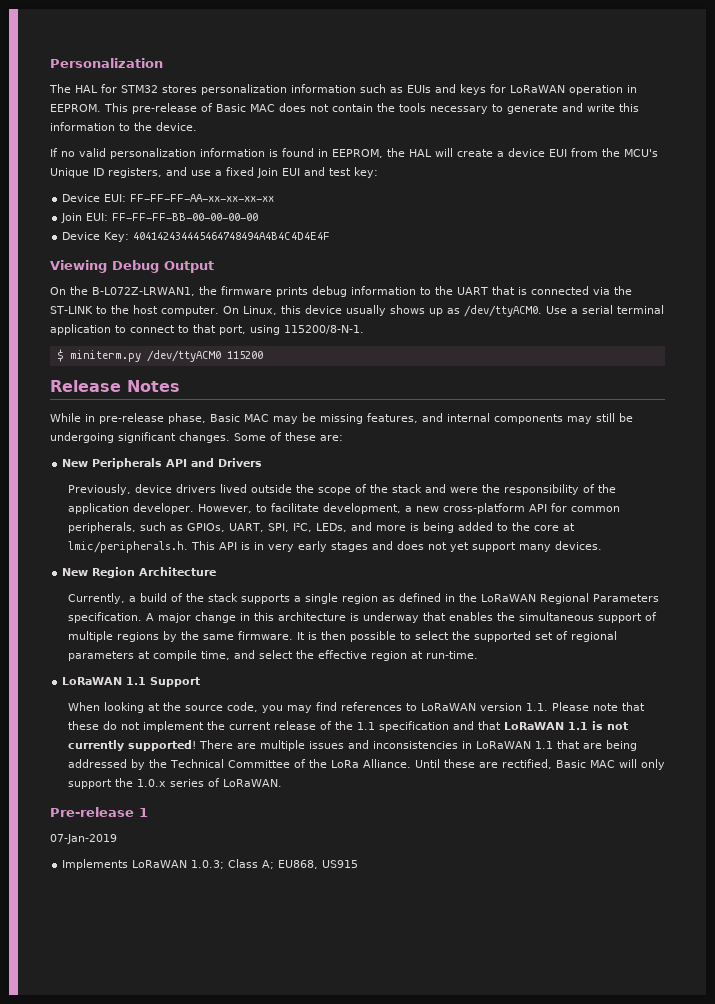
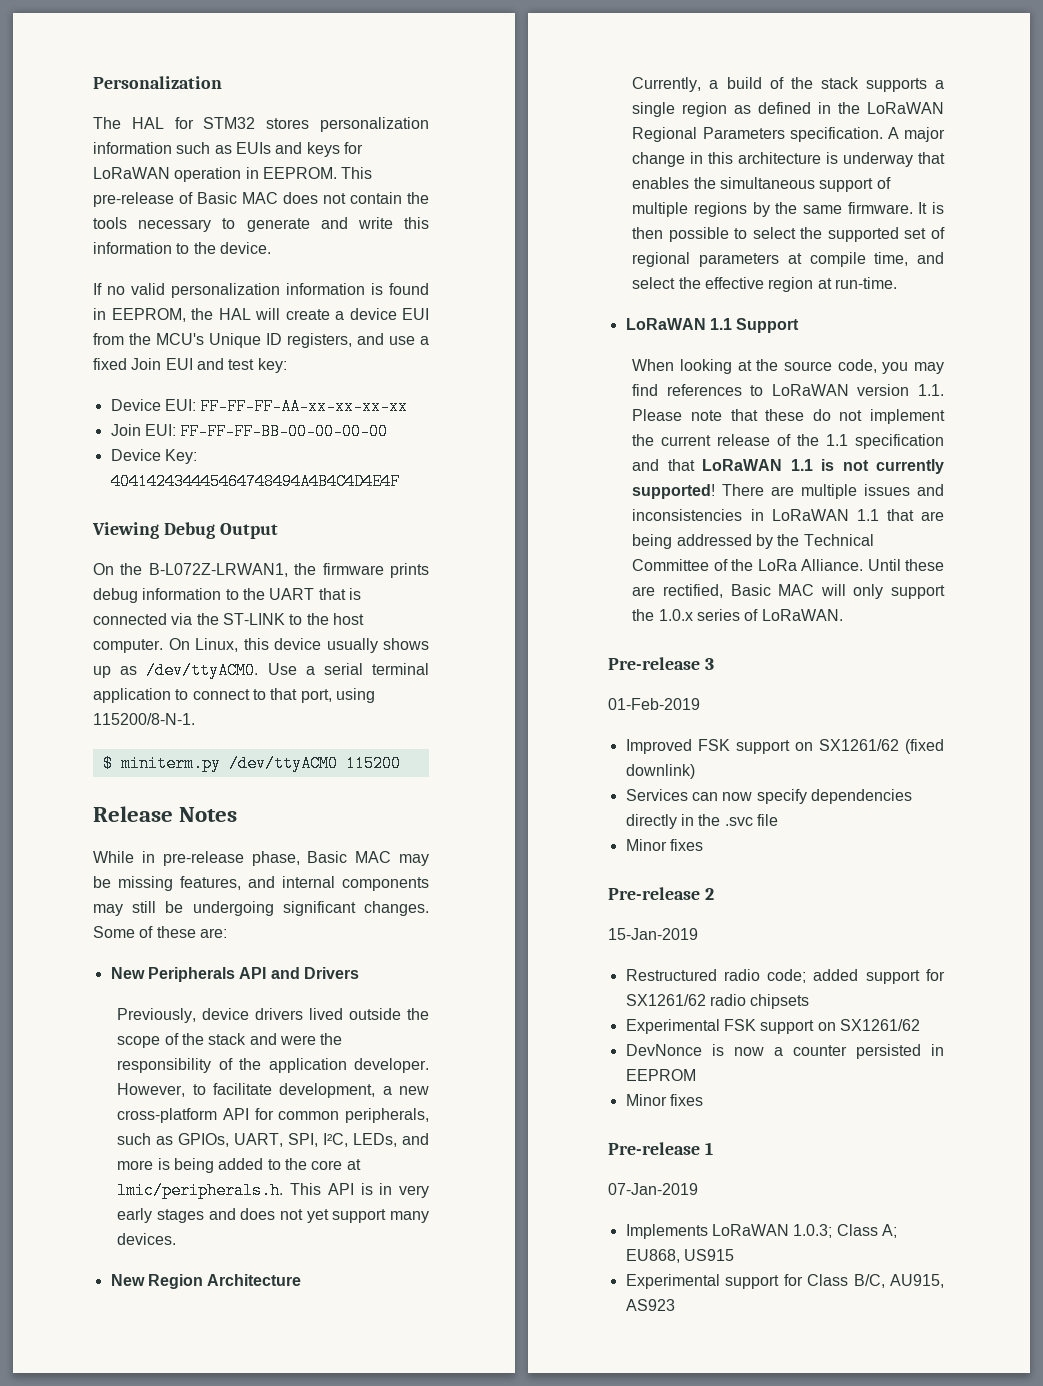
+ Pre-release 3
+ 01-Feb-2019
+ Improved FSK support on SX1261/62 (fixed downlink)
+ Services can now specify dependencies directly in the .svc file
+ Minor fixes
+ Pre-release 2
+ 15-Jan-2019
+ Restructured radio code; added support for SX1261/62 radio chipsets
+ Experimental FSK support on SX1261/62
+ DevNonce is now a counter persisted in EEPROM
+ Minor fixes
+ Experimental support for Class B/C, AU915, AS923

